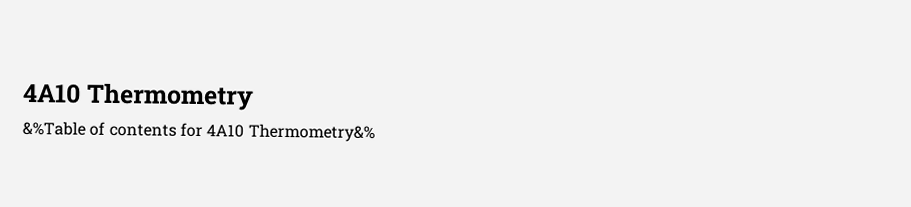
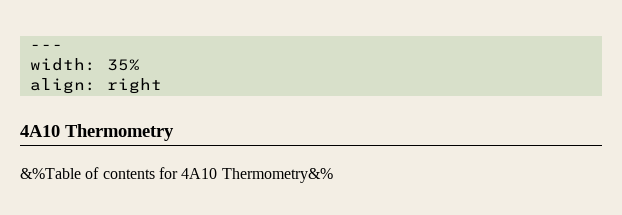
+ ---
+ width: 35%
+ align: right

